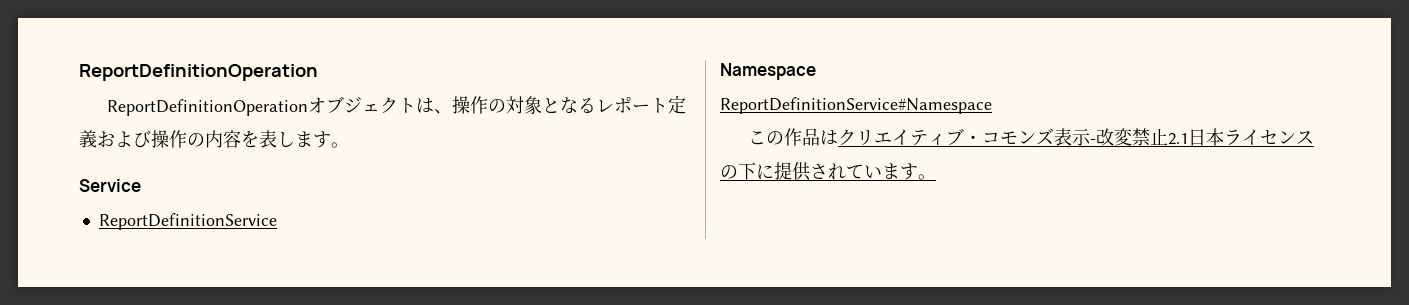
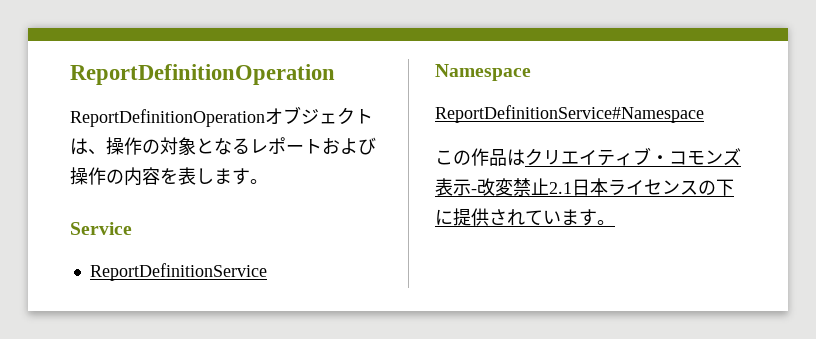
- ReportDefinitionOperationオブジェクトは、操作の対象となるレポート定義および操作の内容を表します。
+ ReportDefinitionOperationオブジェクトは、操作の対象となるレポートおよび操作の内容を表します。

